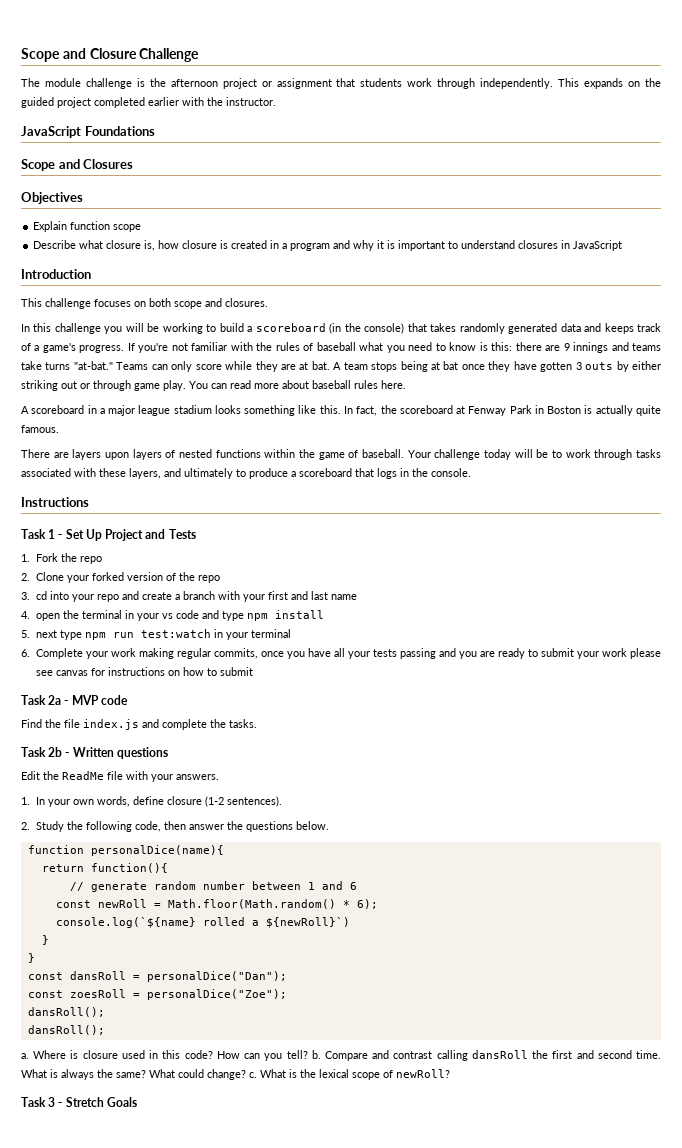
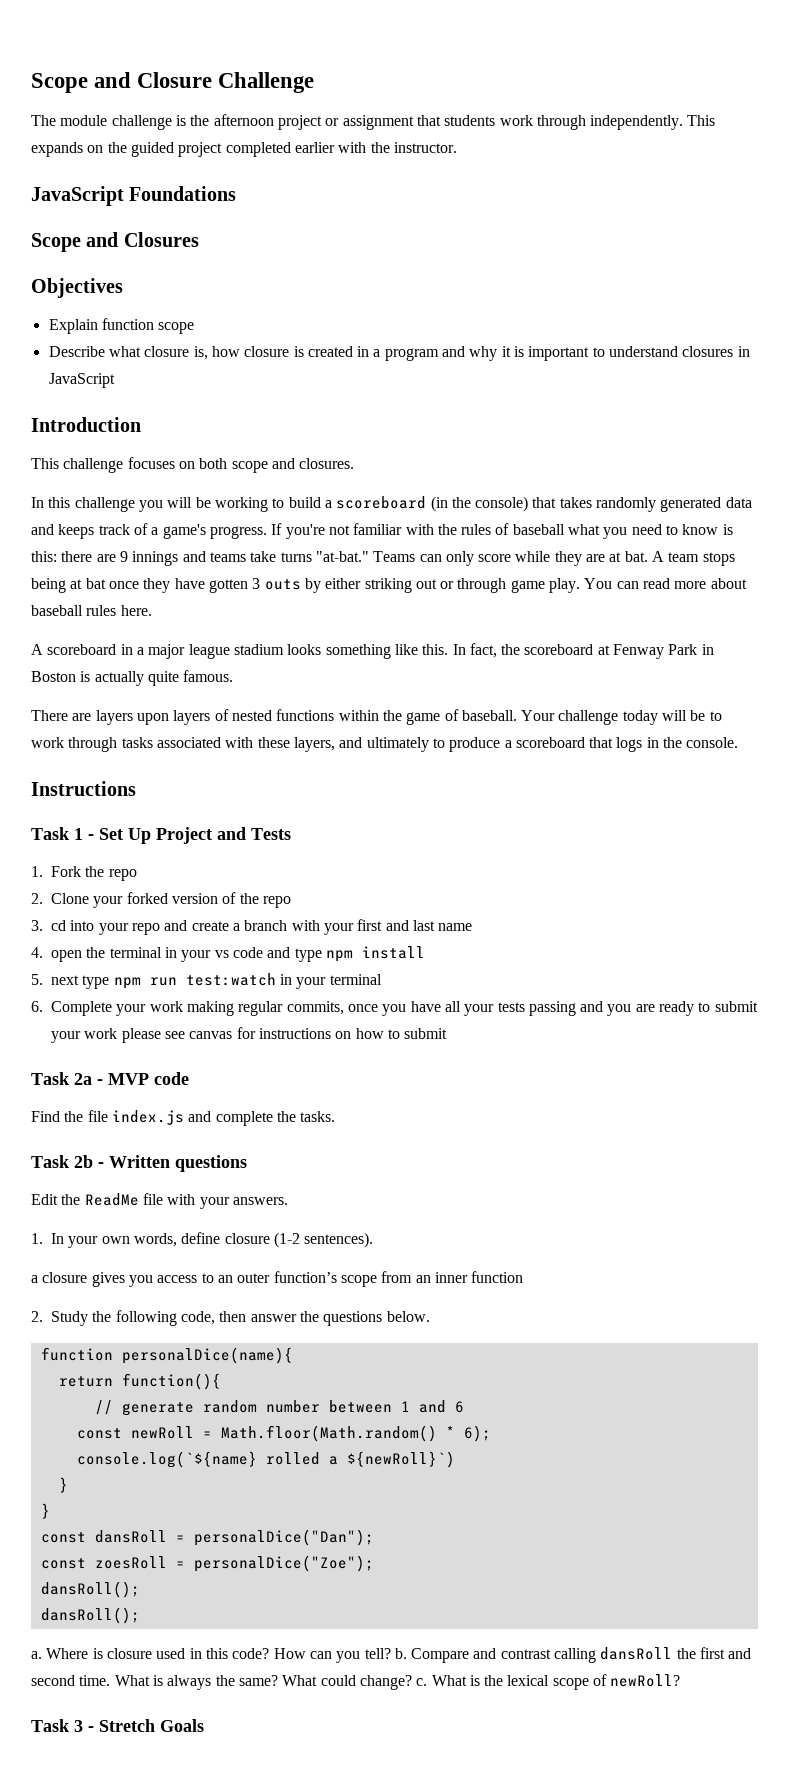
+ a closure gives you access to an outer function’s scope from an inner function

